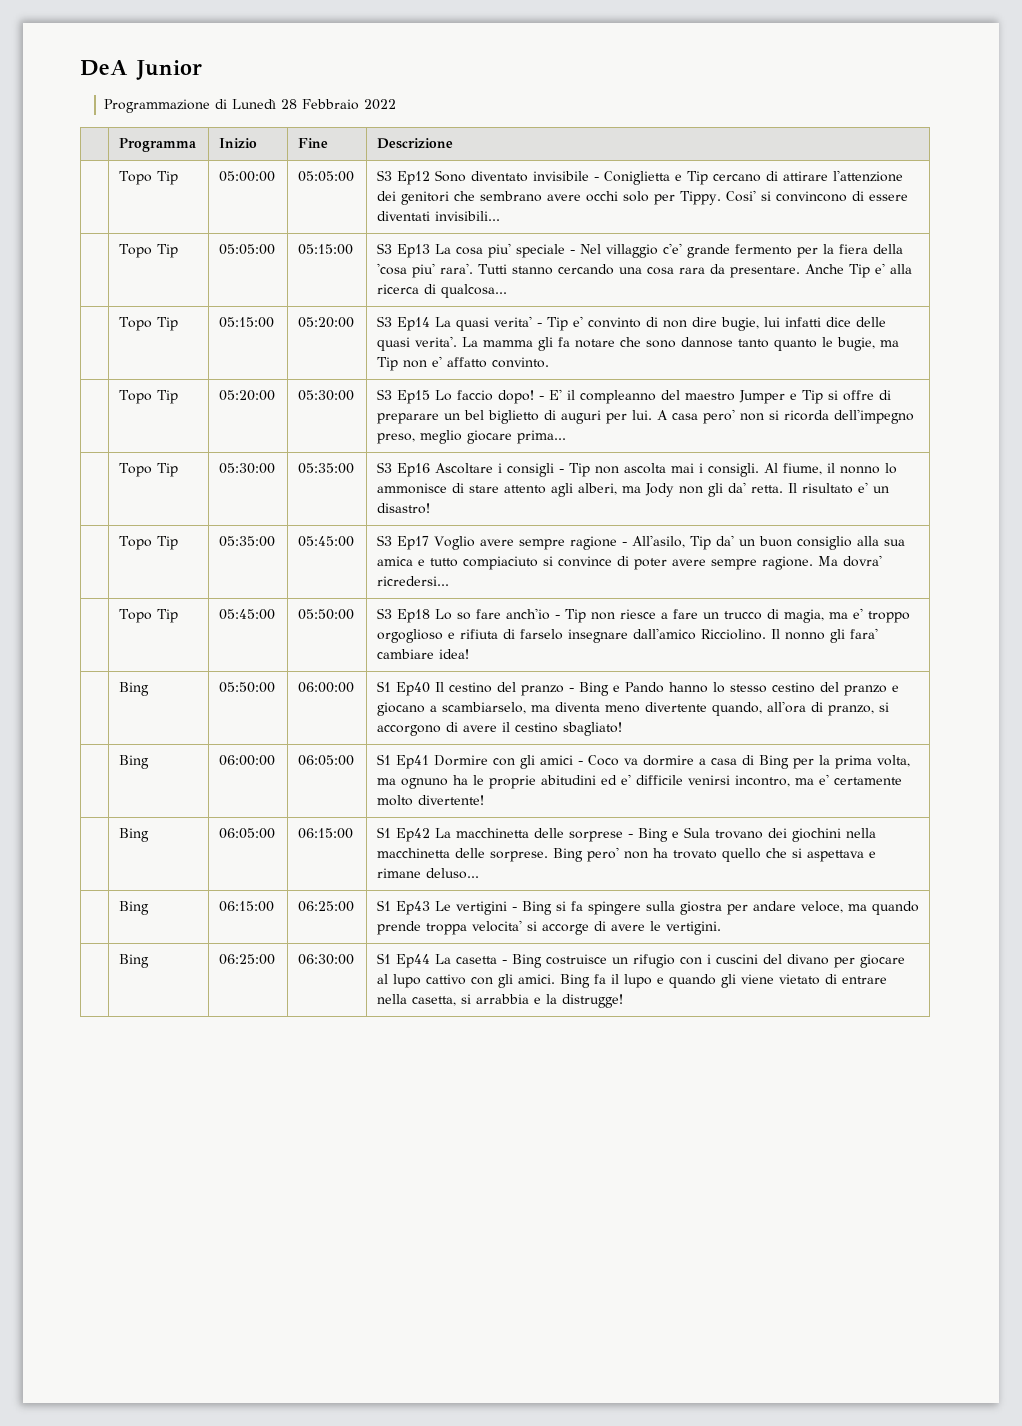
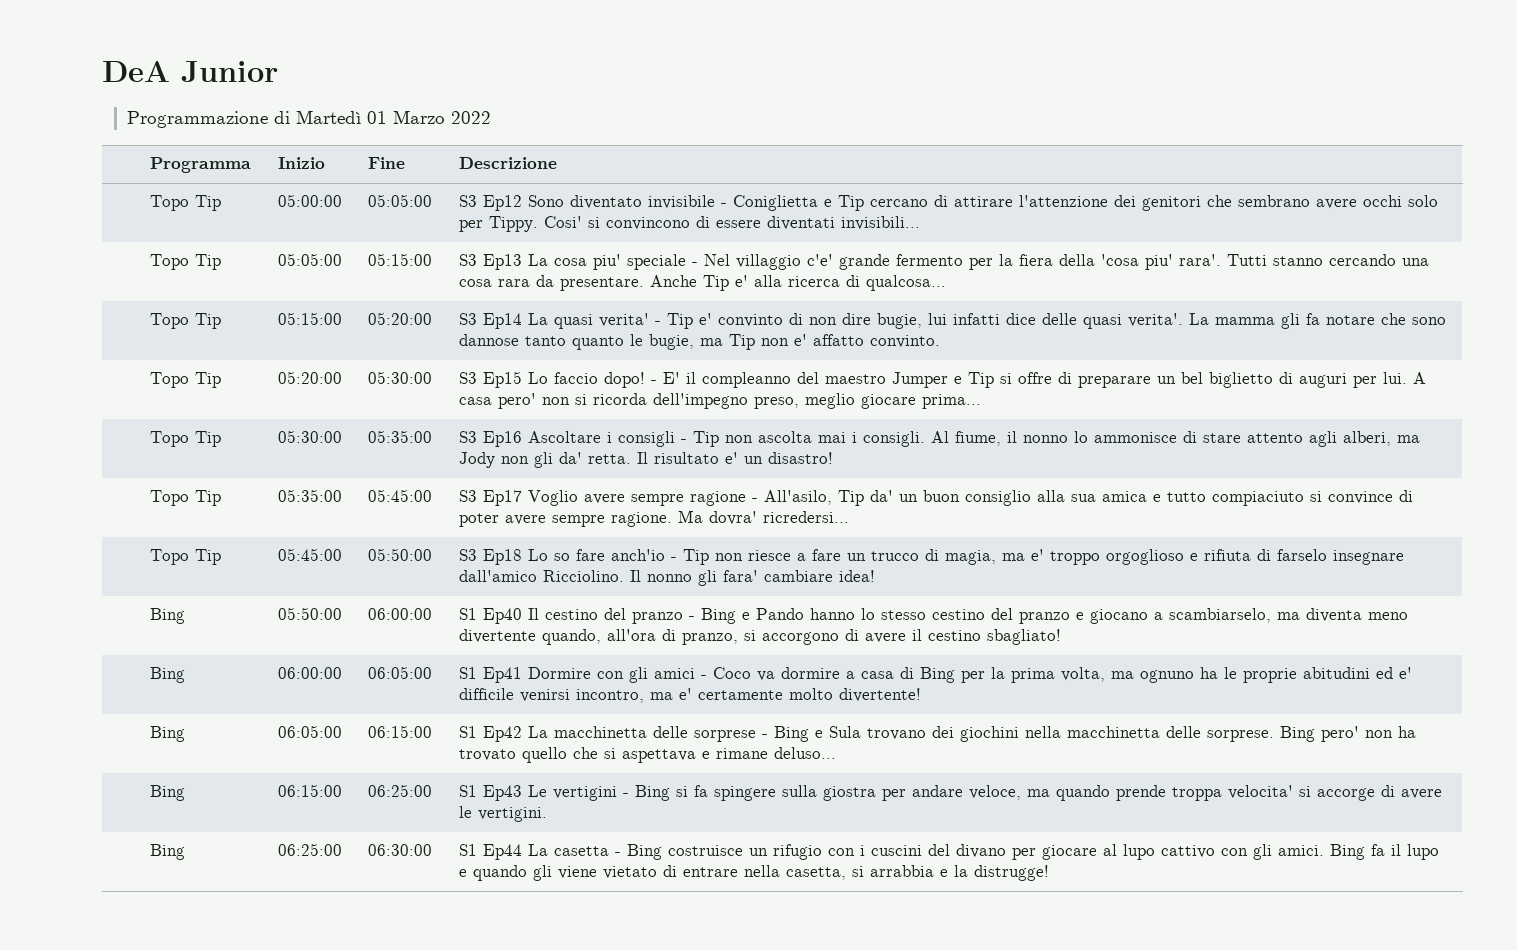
- Programmazione di Lunedì 28 Febbraio 2022
+ Programmazione di Martedì 01 Marzo 2022

